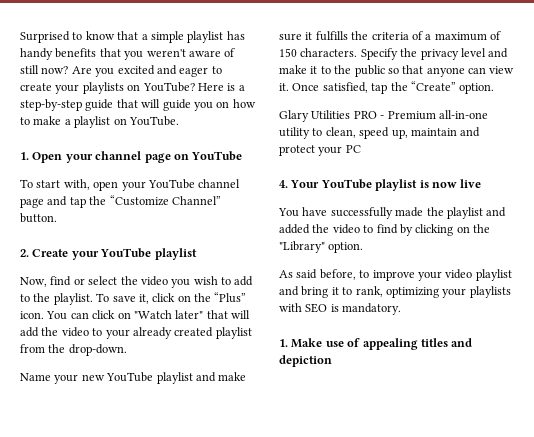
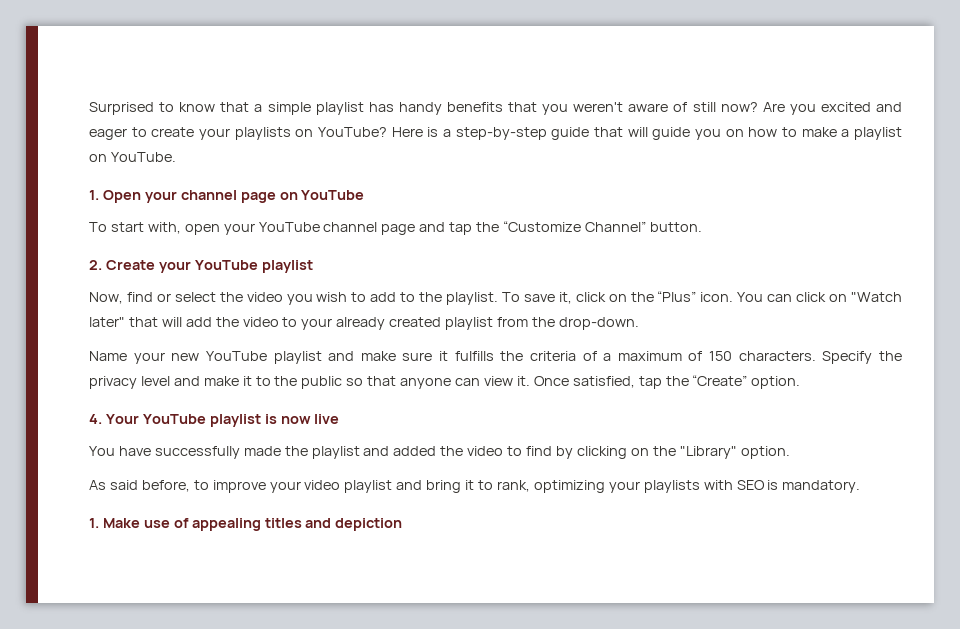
- Glary Utilities PRO - Premium all-in-one utility to clean, speed up, maintain and protect your PC

